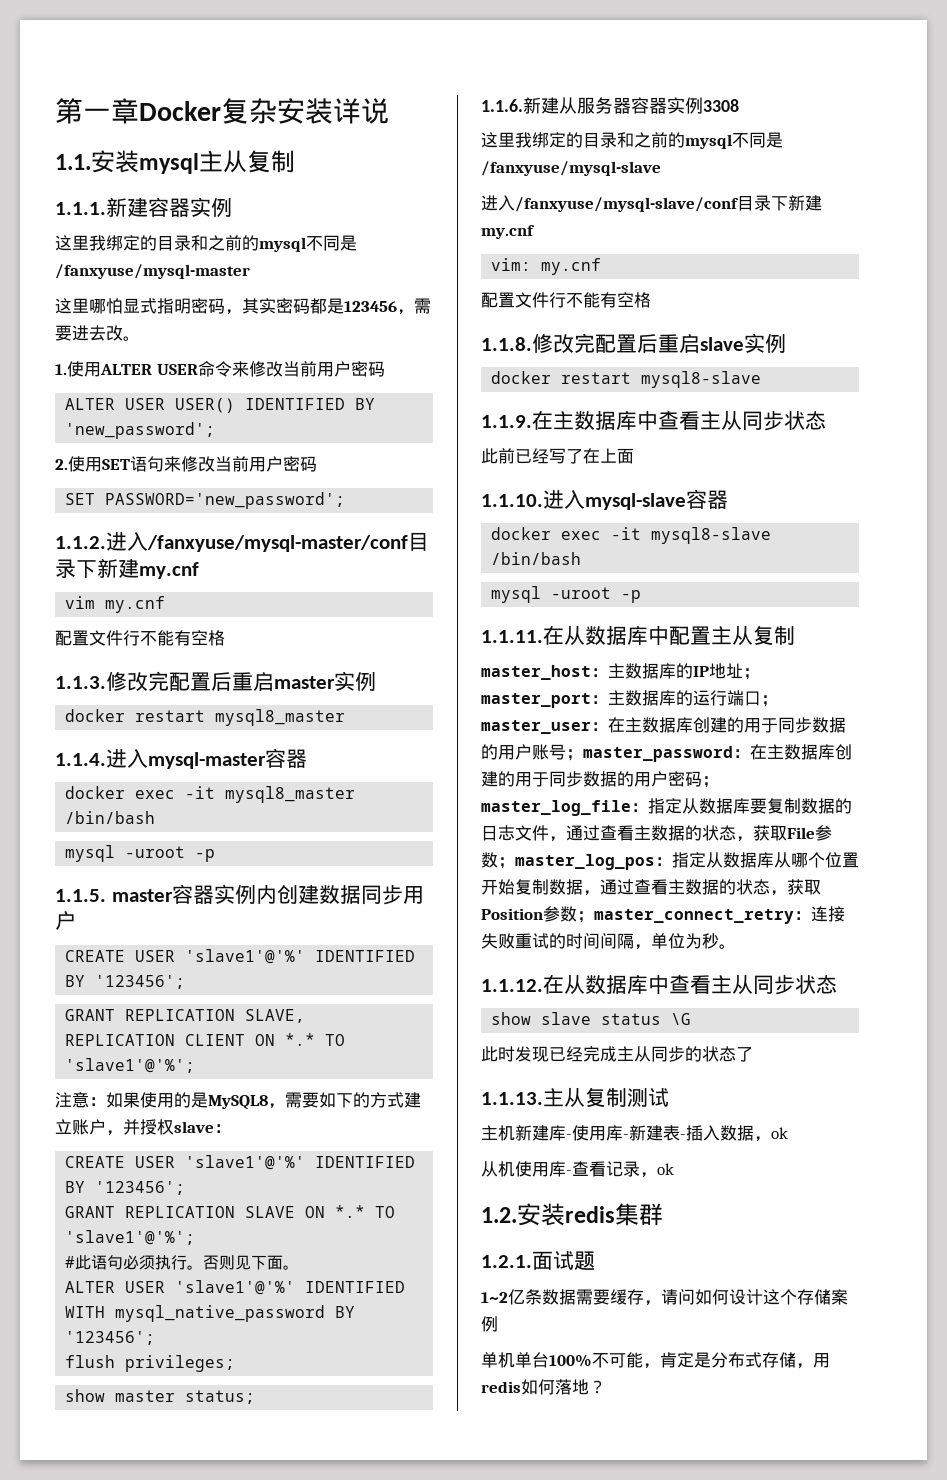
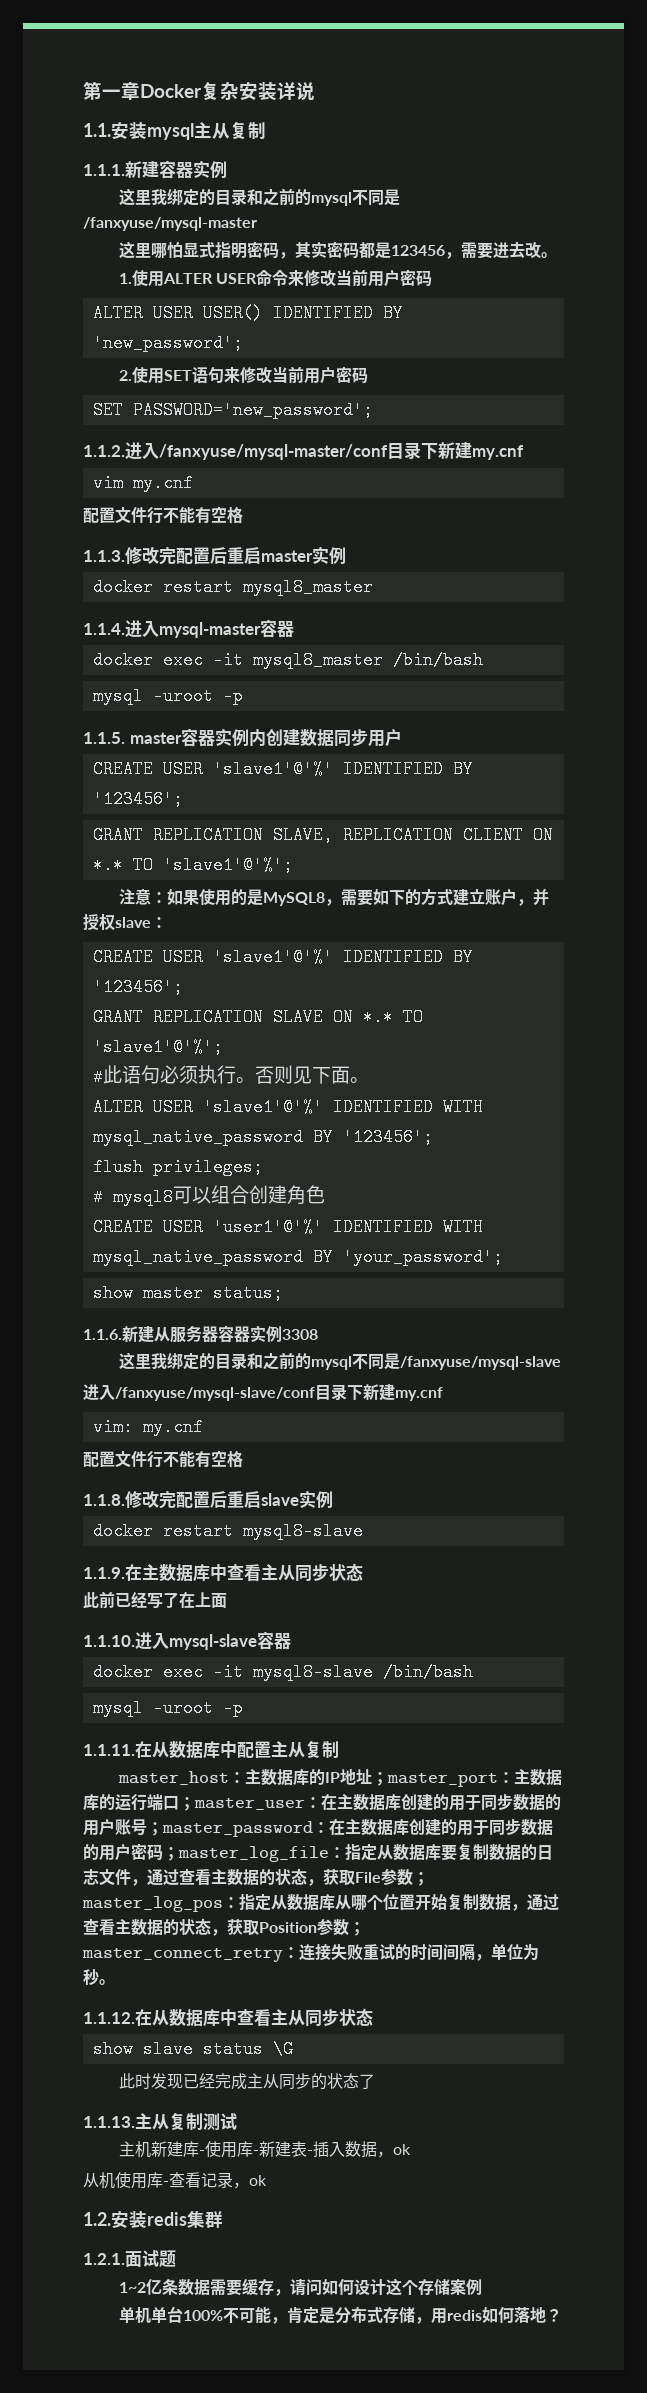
+ # mysql8可以组合创建角色
+ CREATE USER 'user1'@'%' IDENTIFIED WITH mysql_native_password BY 'your_password';

